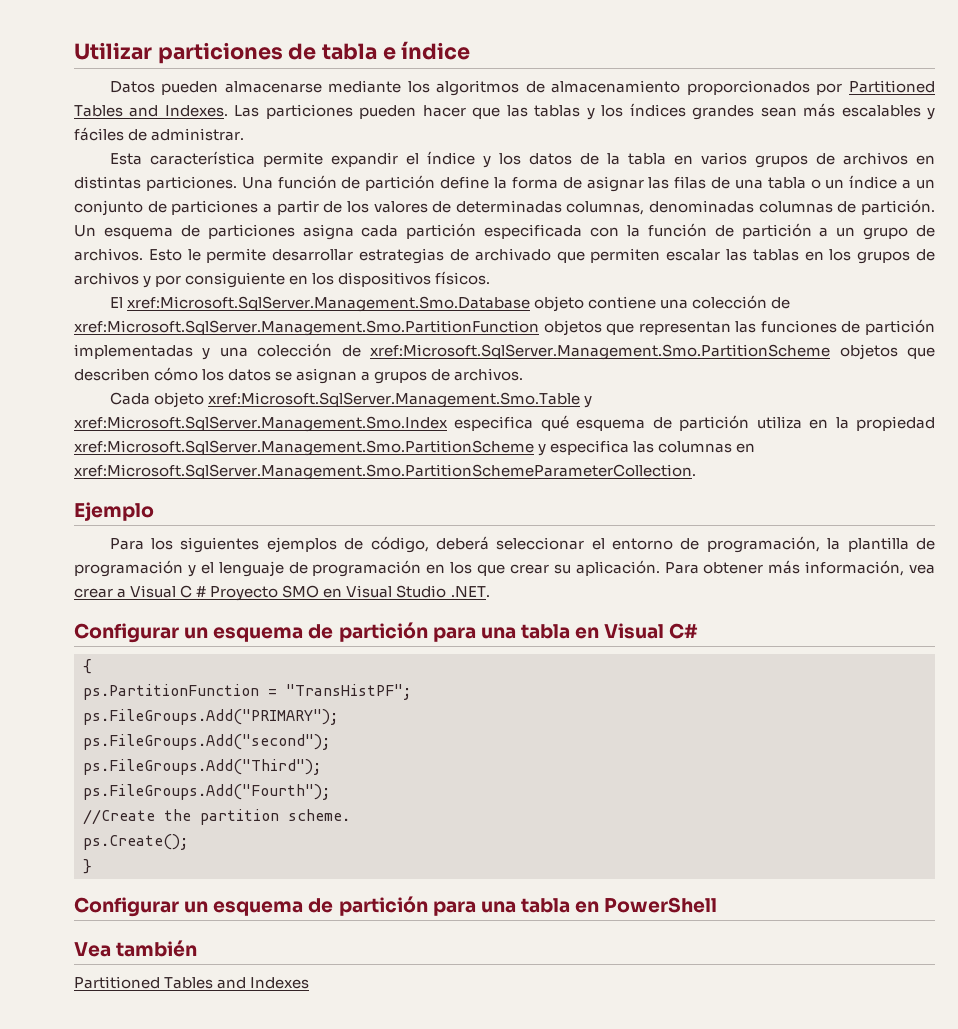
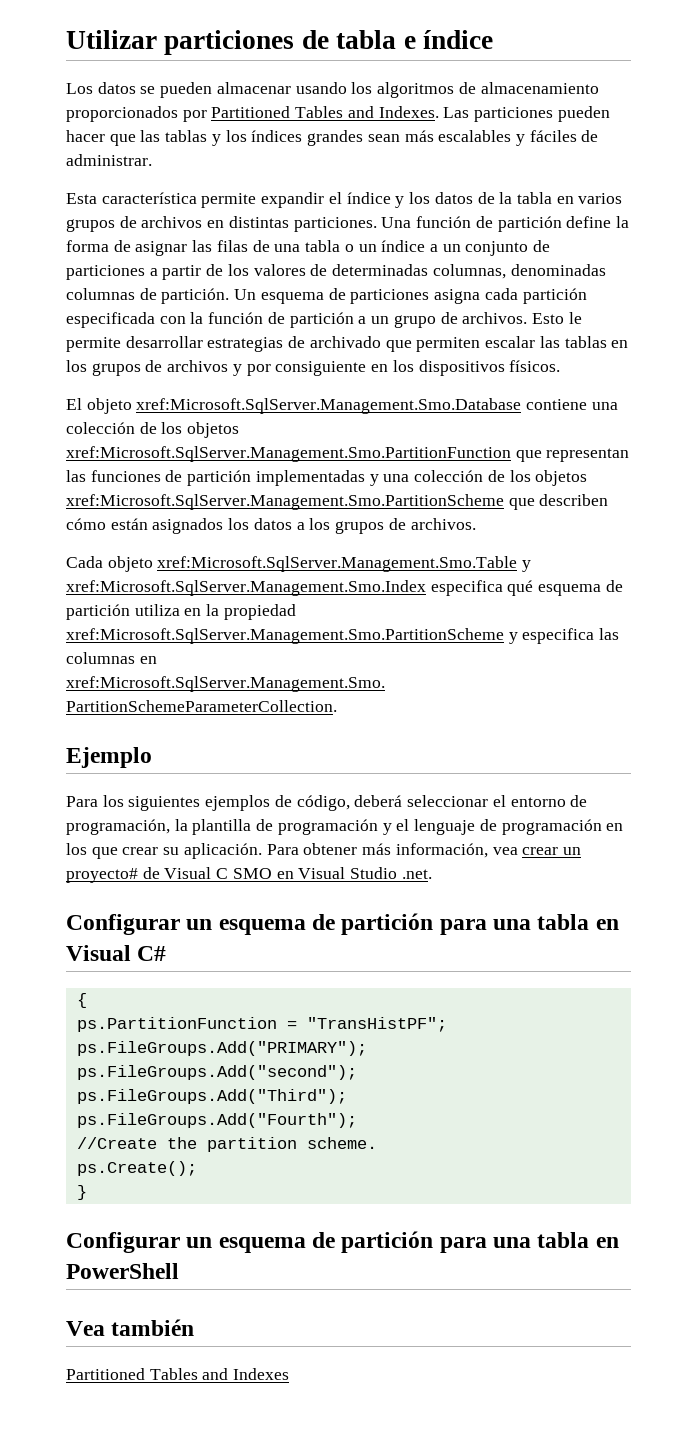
- Datos pueden almacenarse mediante los algoritmos de almacenamiento proporcionados por Partitioned Tables and Indexes.
+ Los datos se pueden almacenar usando los algoritmos de almacenamiento proporcionados por Partitioned Tables and Indexes.
- El xref:Microsoft.SqlServer.Management.Smo.Database objeto contiene una colección de xref:Microsoft.SqlServer.Management.Smo.PartitionFunction objetos que representan las funciones de partición implementadas y una colección de xref:Microsoft.SqlServer.Management.Smo.PartitionScheme objetos que describen cómo los datos se asignan a grupos de archivos.
+ El objeto xref:Microsoft.SqlServer.Management.Smo.Database contiene una colección de los objetos xref:Microsoft.SqlServer.Management.Smo.PartitionFunction que representan las funciones de partición implementadas y una colección de los objetos xref:Microsoft.SqlServer.Management.Smo.PartitionScheme que describen cómo están asignados los datos a los grupos de archivos.
- Para obtener más información, vea crear a Visual C # Proyecto SMO en Visual Studio .NET.
+ Para obtener más información, vea crear un proyecto# de Visual C SMO en Visual Studio .net.

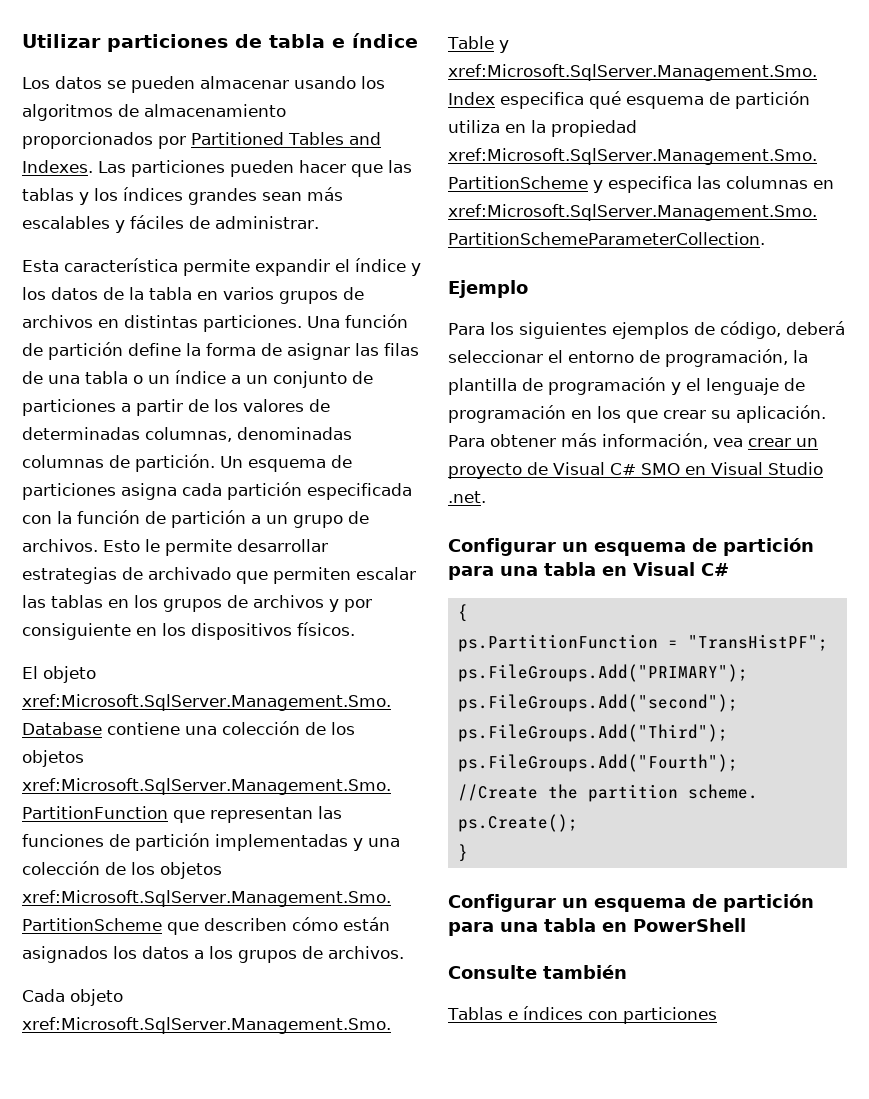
- Para obtener más información, vea crear un proyecto# de Visual C SMO en Visual Studio .net.
+ Para obtener más información, vea crear un proyecto de Visual C# SMO en Visual Studio .net.
- Vea también
+ Consulte también
- Partitioned Tables and Indexes
+ Tablas e índices con particiones

